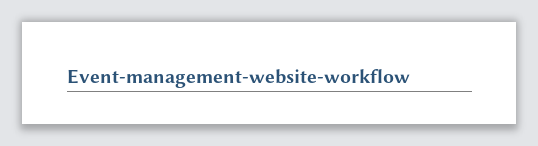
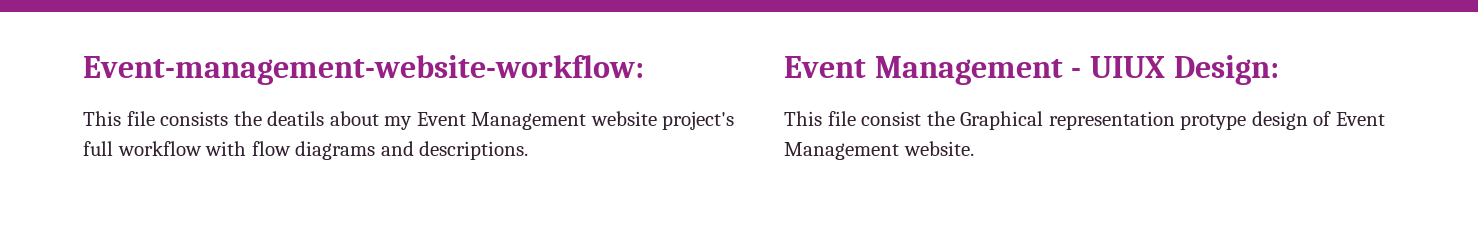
- Event-management-website-workflow
+ Event-management-website-workflow:
+ This file consists the deatils about my Event Management website project's full workflow with flow diagrams and descriptions.
+ Event Management - UIUX Design:
+ This file consist the Graphical representation protype design of Event Management website.

